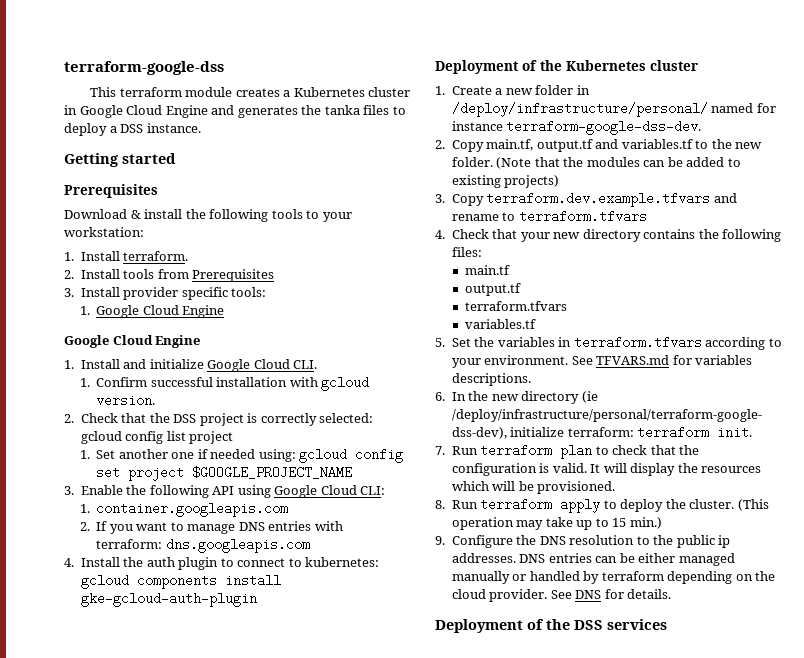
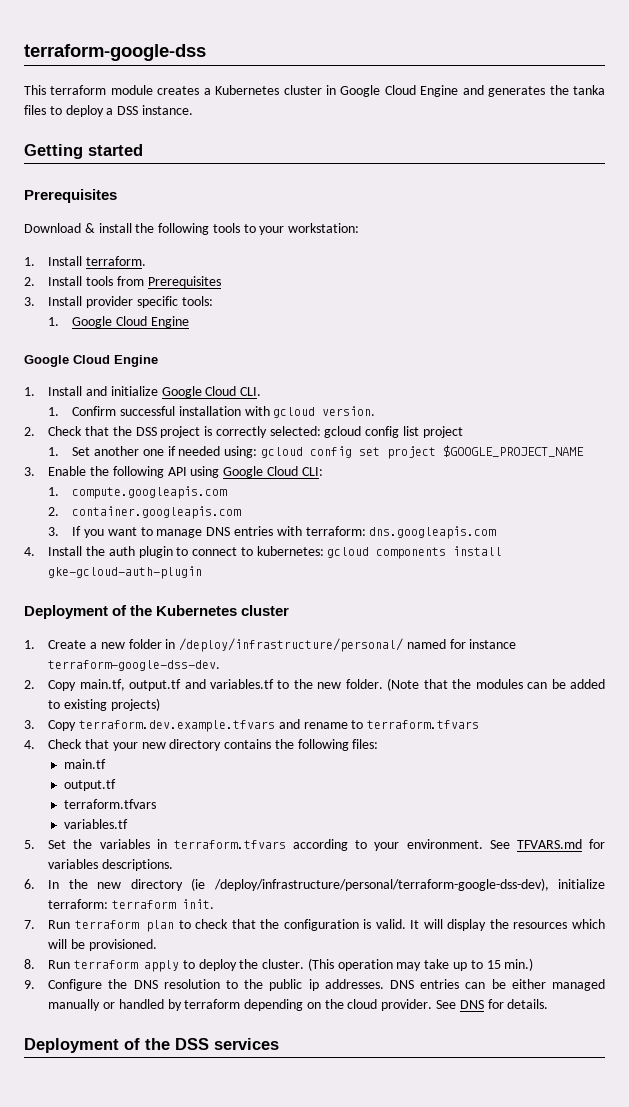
- 1. container.googleapis.com
+ 1. compute.googleapis.com
+ 2. container.googleapis.com
- 2. If you want to manage DNS entries with terraform: dns.googleapis.com
+ 3. If you want to manage DNS entries with terraform: dns.googleapis.com

